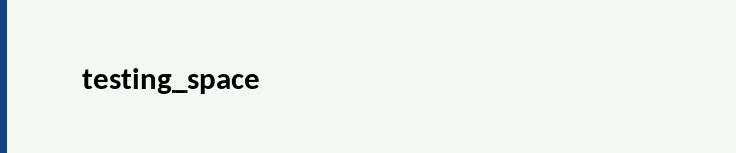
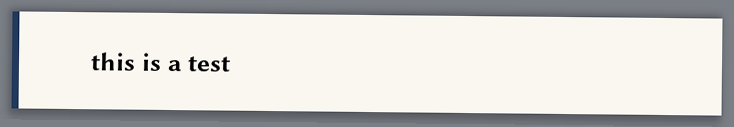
- testing_space
+ this is a test

